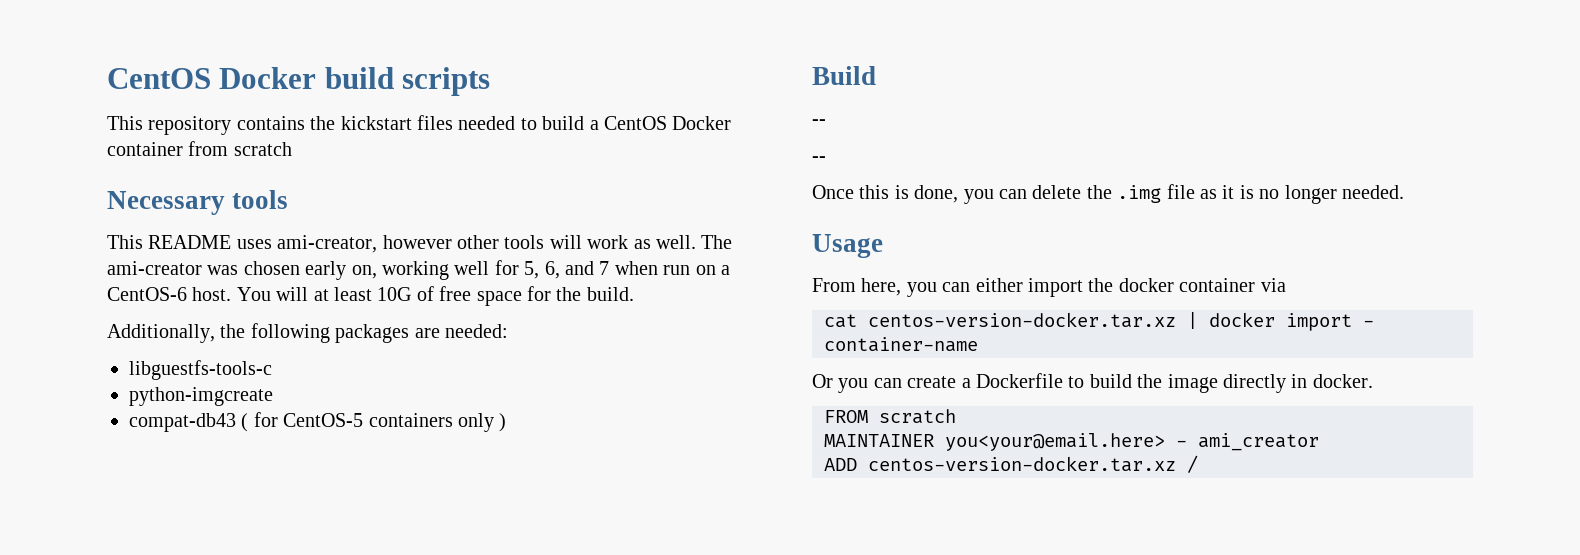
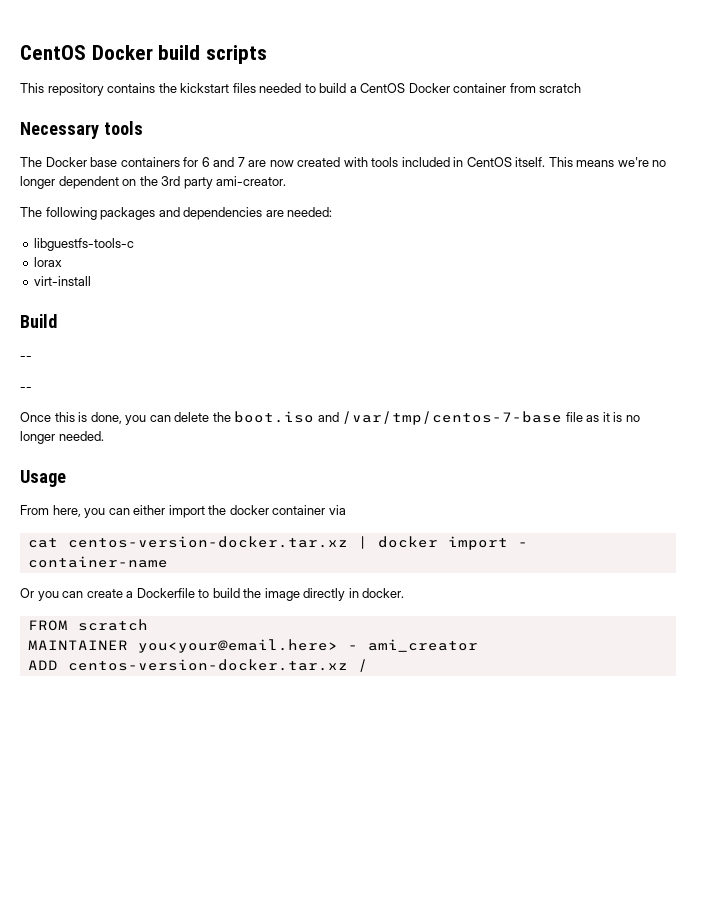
- This README uses ami-creator, however other tools will work as well. The ami-creator was chosen early on, working well for 5, 6, and 7 when run on a CentOS-6 host. You will at least 10G of free space for the build.
- Additionally, the following packages are needed:
+ The Docker base containers for 6 and 7 are now created with tools included in CentOS itself. This means we're no longer dependent on the 3rd party ami-creator.
+ The following packages and dependencies are needed:
  libguestfs-tools-c
- python-imgcreate
- compat-db43 ( for CentOS-5 containers only )
+ lorax
+ virt-install
- Once this is done, you can delete the .img file as it is no longer needed.
+ Once this is done, you can delete the boot.iso and /var/tmp/centos-7-base file as it is no longer needed.

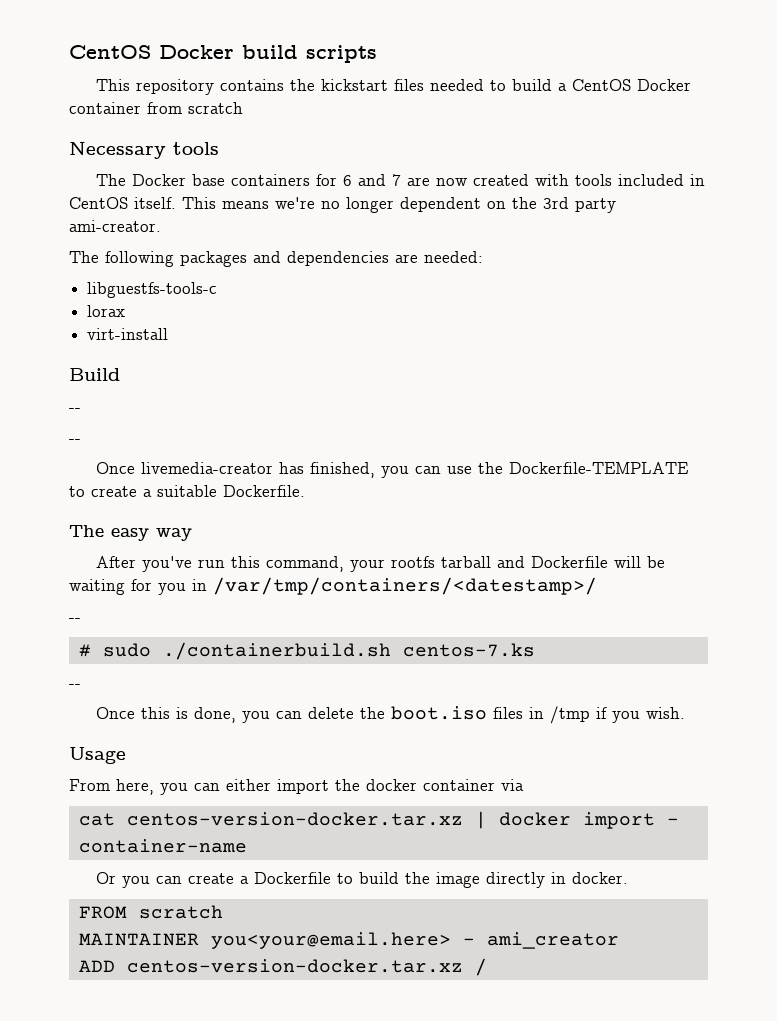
+ Once livemedia-creator has finished, you can use the Dockerfile-TEMPLATE to create a suitable Dockerfile.
+ The easy way
+ After you've run this command, your rootfs tarball and Dockerfile will be waiting for you in /var/tmp/containers/<datestamp>/
+ --
+ # sudo ./containerbuild.sh centos-7.ks
+ --
- Once this is done, you can delete the boot.iso and /var/tmp/centos-7-base file as it is no longer needed.
+ Once this is done, you can delete the boot.iso files in /tmp if you wish.

